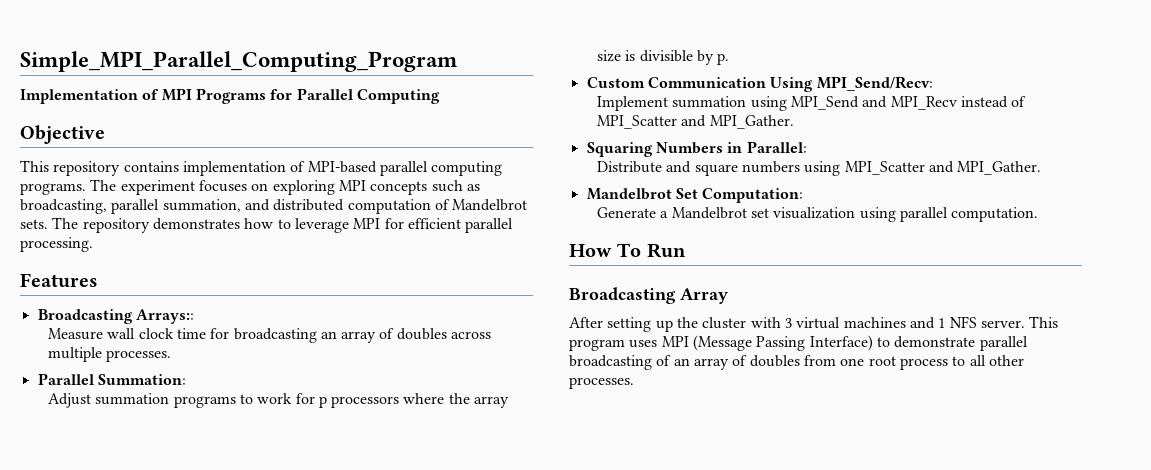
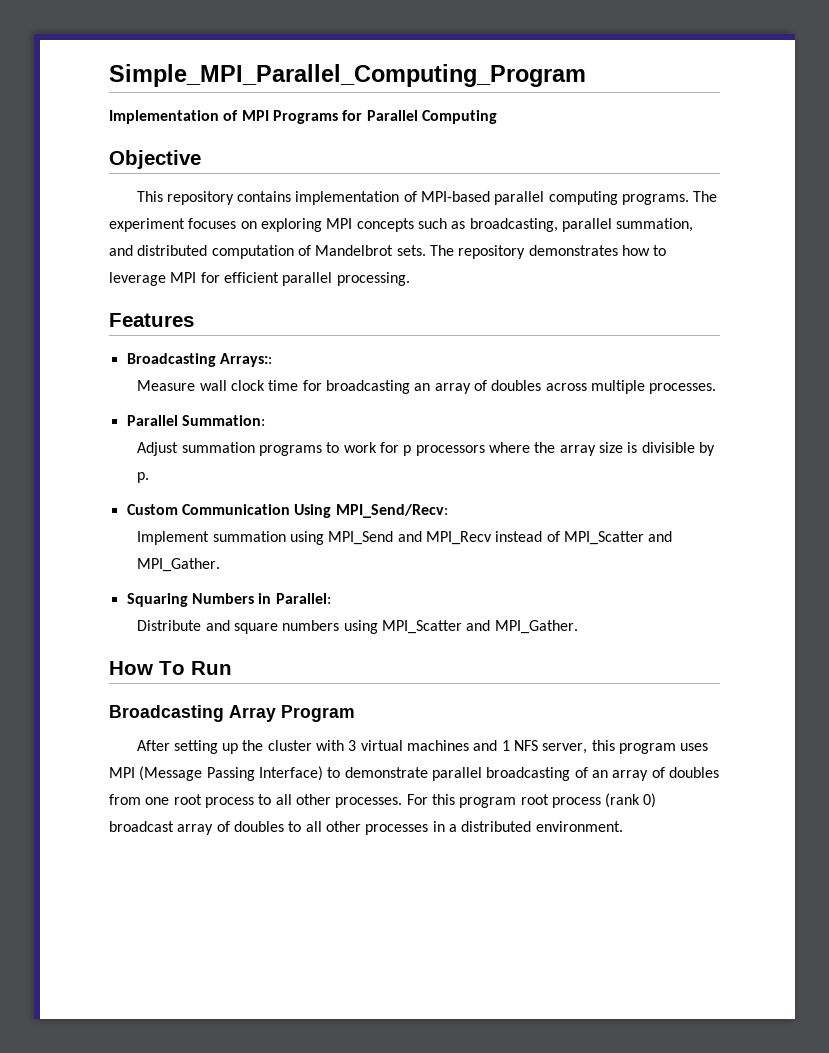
- Mandelbrot Set Computation:
- Generate a Mandelbrot set visualization using parallel computation.
- Broadcasting Array
+ Broadcasting Array Program
- After setting up the cluster with 3 virtual machines and 1 NFS server. This program uses MPI (Message Passing Interface) to demonstrate parallel broadcasting of an array of doubles from one root process to all other processes.
+ After setting up the cluster with 3 virtual machines and 1 NFS server, this program uses MPI (Message Passing Interface) to demonstrate parallel broadcasting of an array of doubles from one root process to all other processes.
+ For this program root process (rank 0) broadcast array of doubles to all other processes in a distributed environment.

